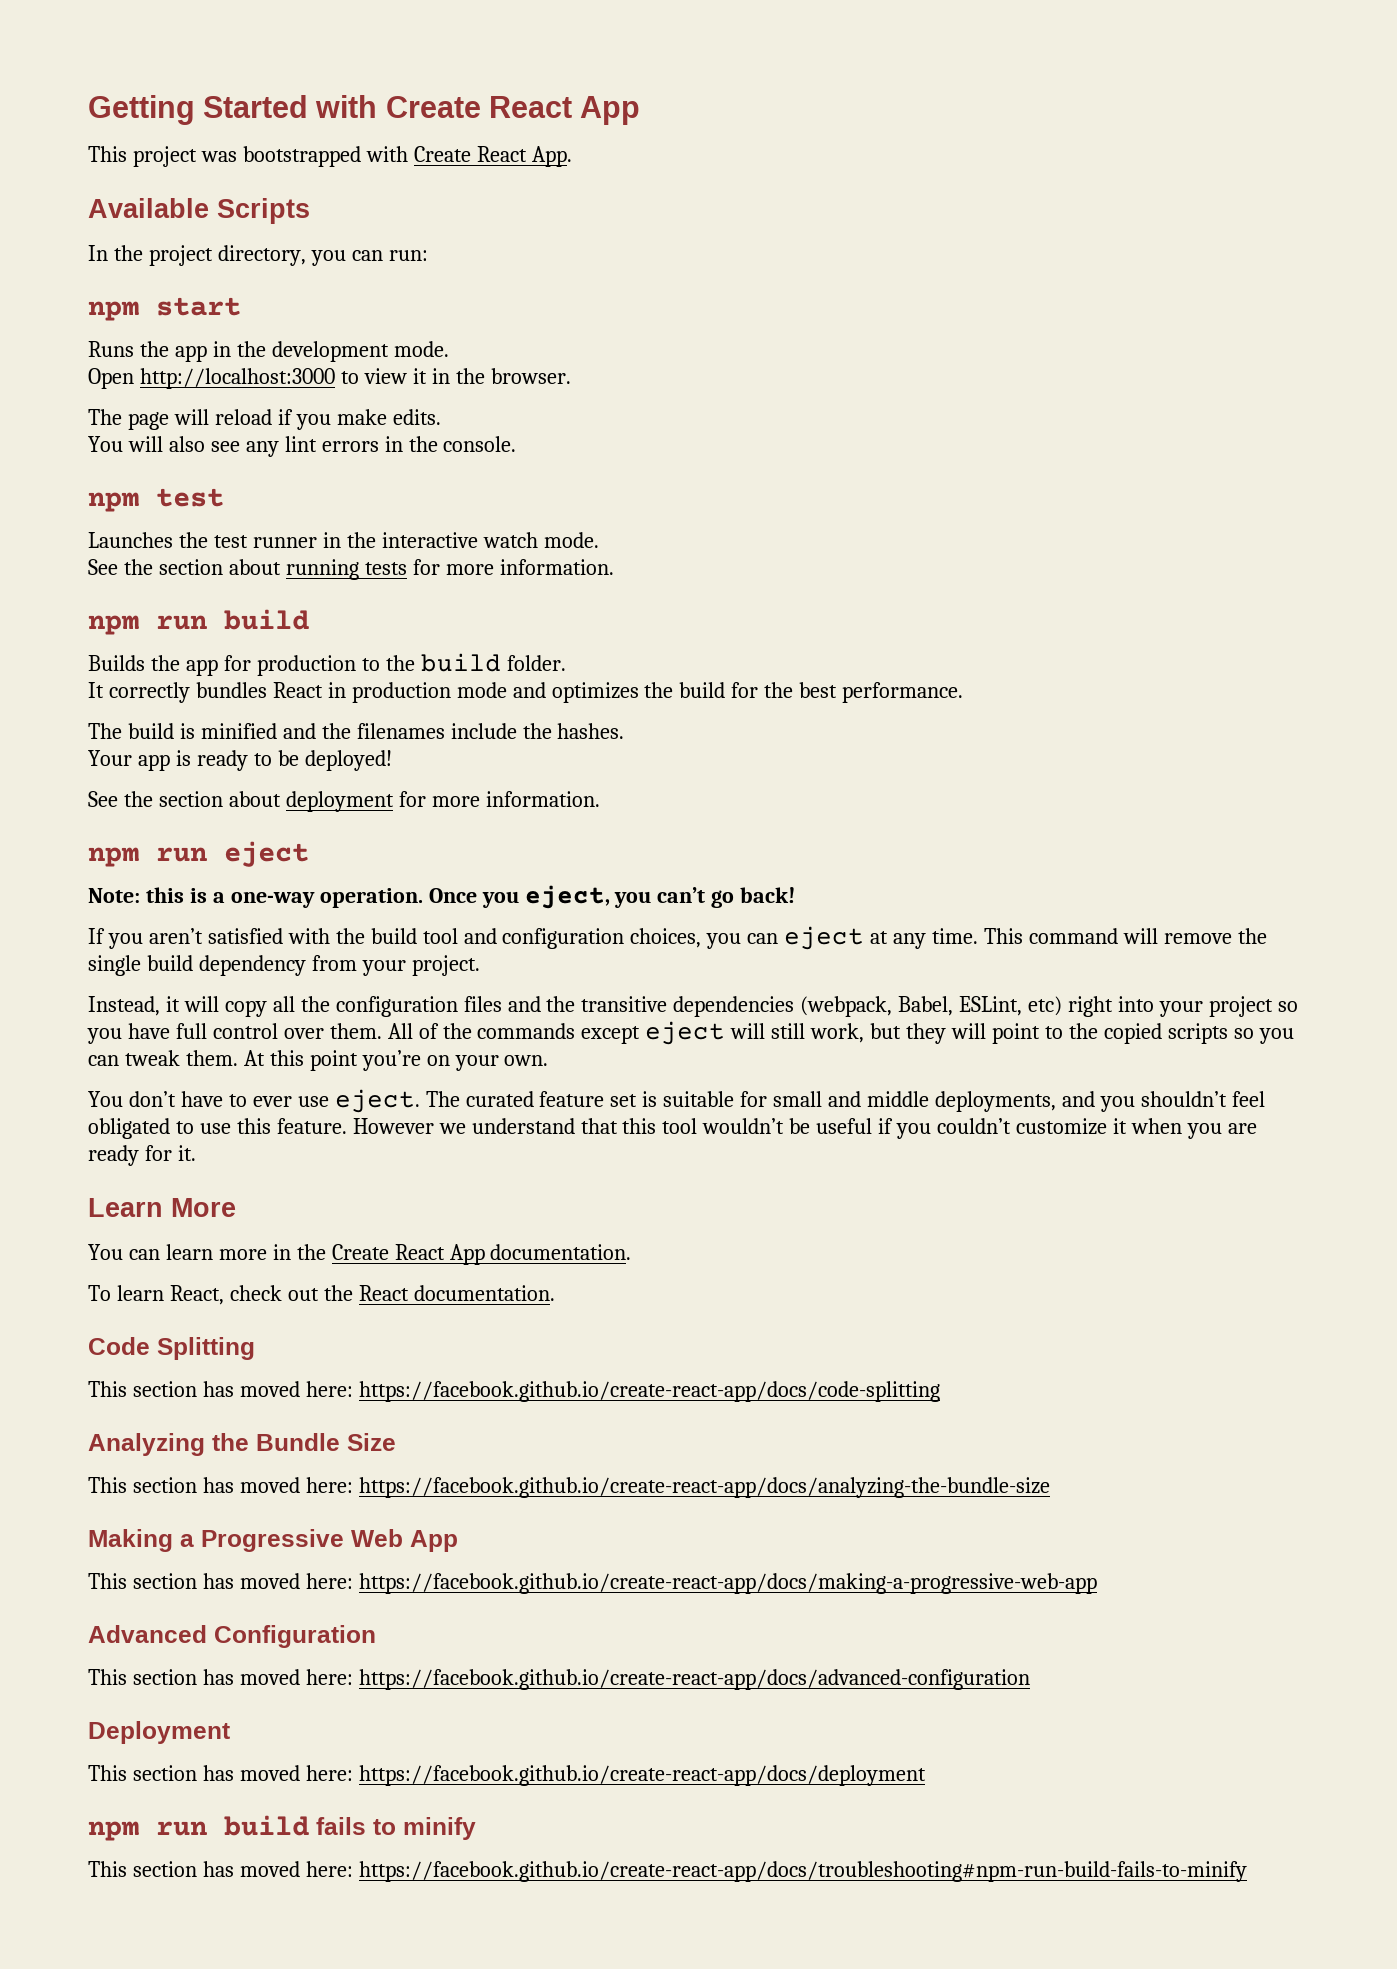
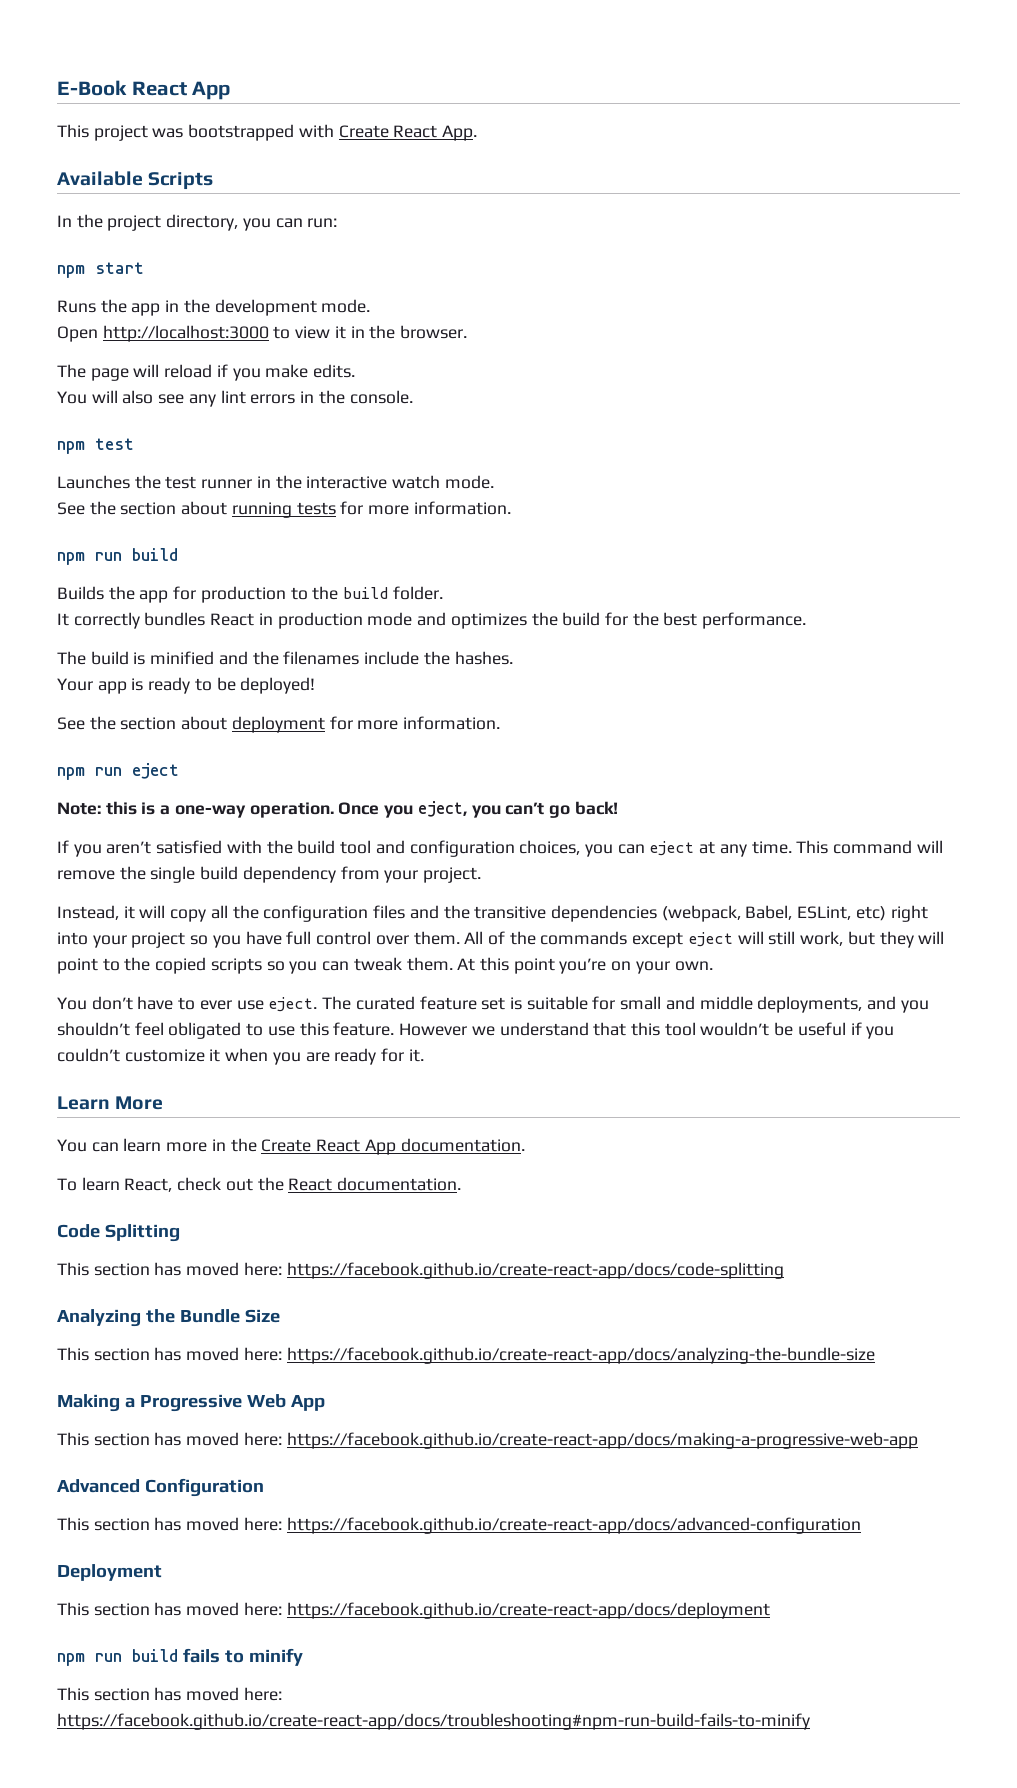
- Getting Started with Create React App
+ E-Book React App

